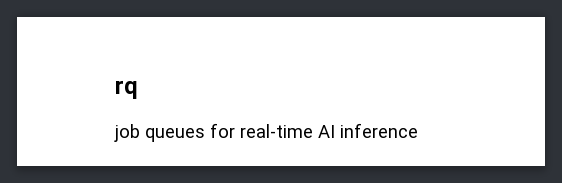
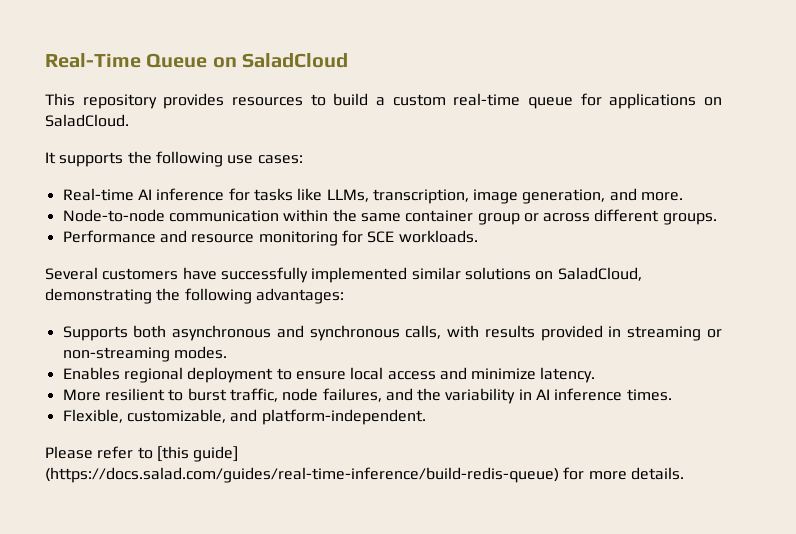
- rq
- job queues for real-time AI inference
+ Real-Time Queue on SaladCloud
+ This repository provides resources to build a custom real-time queue for applications on SaladCloud.
+ It supports the following use cases:
+ Real-time AI inference for tasks like LLMs, transcription, image generation, and more.
+ Node-to-node communication within the same container group or across different groups.
+ Performance and resource monitoring for SCE workloads.
+ Several customers have successfully implemented similar solutions on SaladCloud, demonstrating the following advantages:
+ Supports both asynchronous and synchronous calls, with results provided in streaming or non-streaming modes.
+ Enables regional deployment to ensure local access and minimize latency.
+ More resilient to burst traffic, node failures, and the variability in AI inference times.
+ Flexible, customizable, and platform-independent.
+ Please refer to [this guide] (https://docs.salad.com/guides/real-time-inference/build-redis-queue) for more details.

